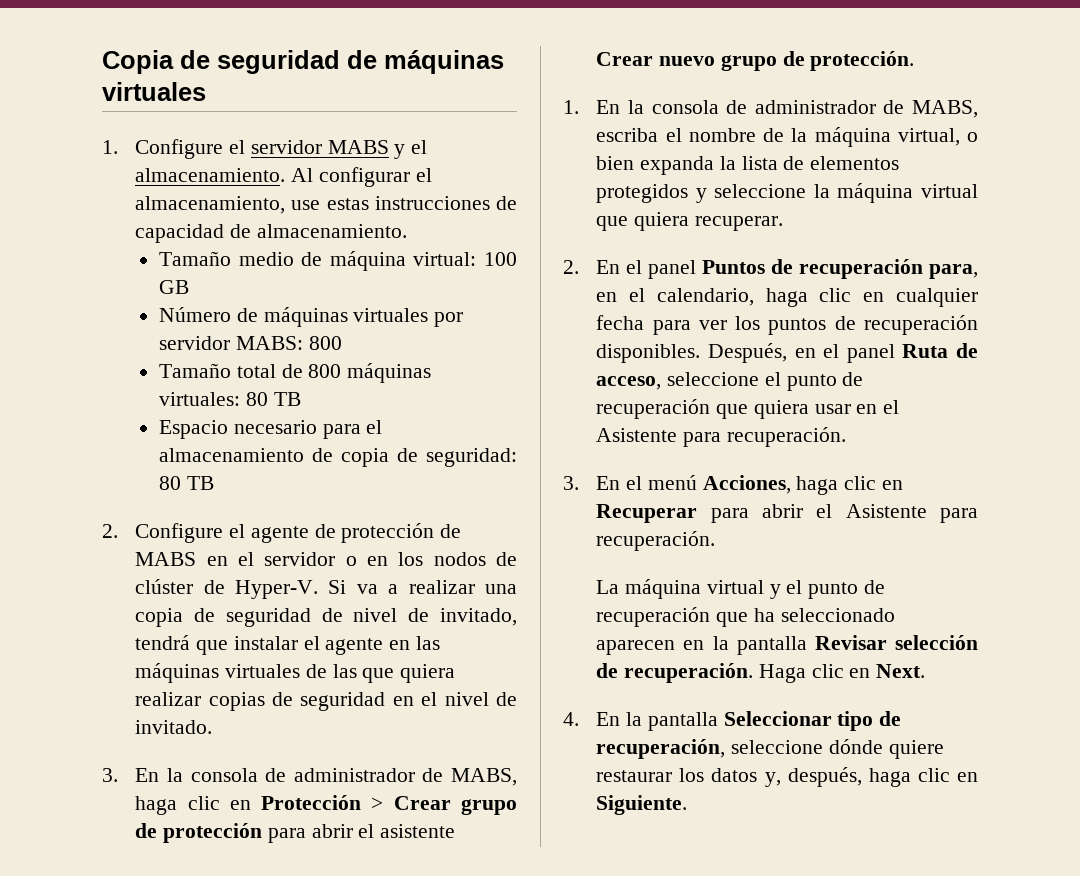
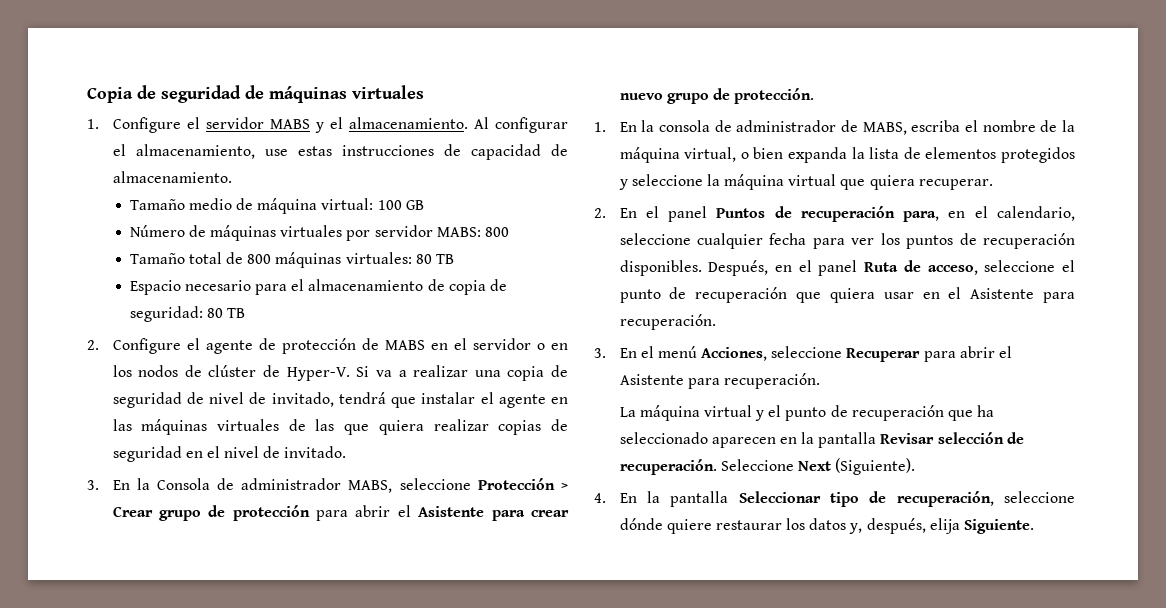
- 3. En la consola de administrador de MABS, haga clic en Protección > Crear grupo de protección para abrir el asistente Crear nuevo grupo de protección.
+ 3. En la Consola de administrador MABS, seleccione Protección > Crear grupo de protección para abrir el Asistente para crear nuevo grupo de protección.
- 2. En el panel Puntos de recuperación para, en el calendario, haga clic en cualquier fecha para ver los puntos de recuperación disponibles.
+ 2. En el panel Puntos de recuperación para, en el calendario, seleccione cualquier fecha para ver los puntos de recuperación disponibles.
- 3. En el menú Acciones, haga clic en Recuperar para abrir el Asistente para recuperación.
+ 3. En el menú Acciones, seleccione Recuperar para abrir el Asistente para recuperación.
- Haga clic en Next.
+ Seleccione Next (Siguiente).
- 4. En la pantalla Seleccionar tipo de recuperación, seleccione dónde quiere restaurar los datos y, después, haga clic en Siguiente.
+ 4. En la pantalla Seleccionar tipo de recuperación, seleccione dónde quiere restaurar los datos y, después, elija Siguiente.

